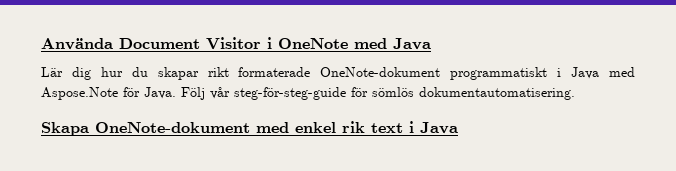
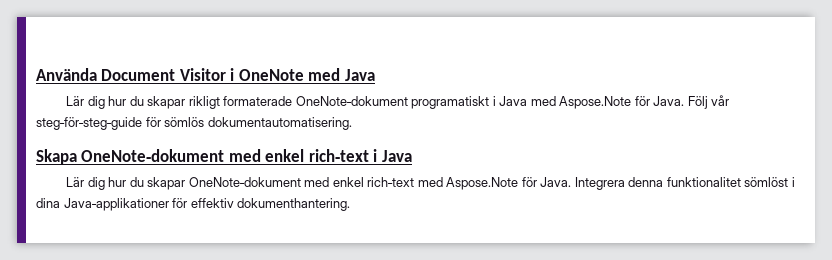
- Lär dig hur du skapar rikt formaterade OneNote‑dokument programmatiskt i Java med Aspose.Note för Java.
+ Lär dig hur du skapar rikligt formaterade OneNote‑dokument programatiskt i Java med Aspose.Note för Java.
- Skapa OneNote‑dokument med enkel rik text i Java
+ Skapa OneNote‑dokument med enkel rich‑text i Java
+ Lär dig hur du skapar OneNote‑dokument med enkel rich‑text med Aspose.Note för Java. Integrera denna funktionalitet sömlöst i dina Java‑applikationer för effektiv dokumenthantering.

